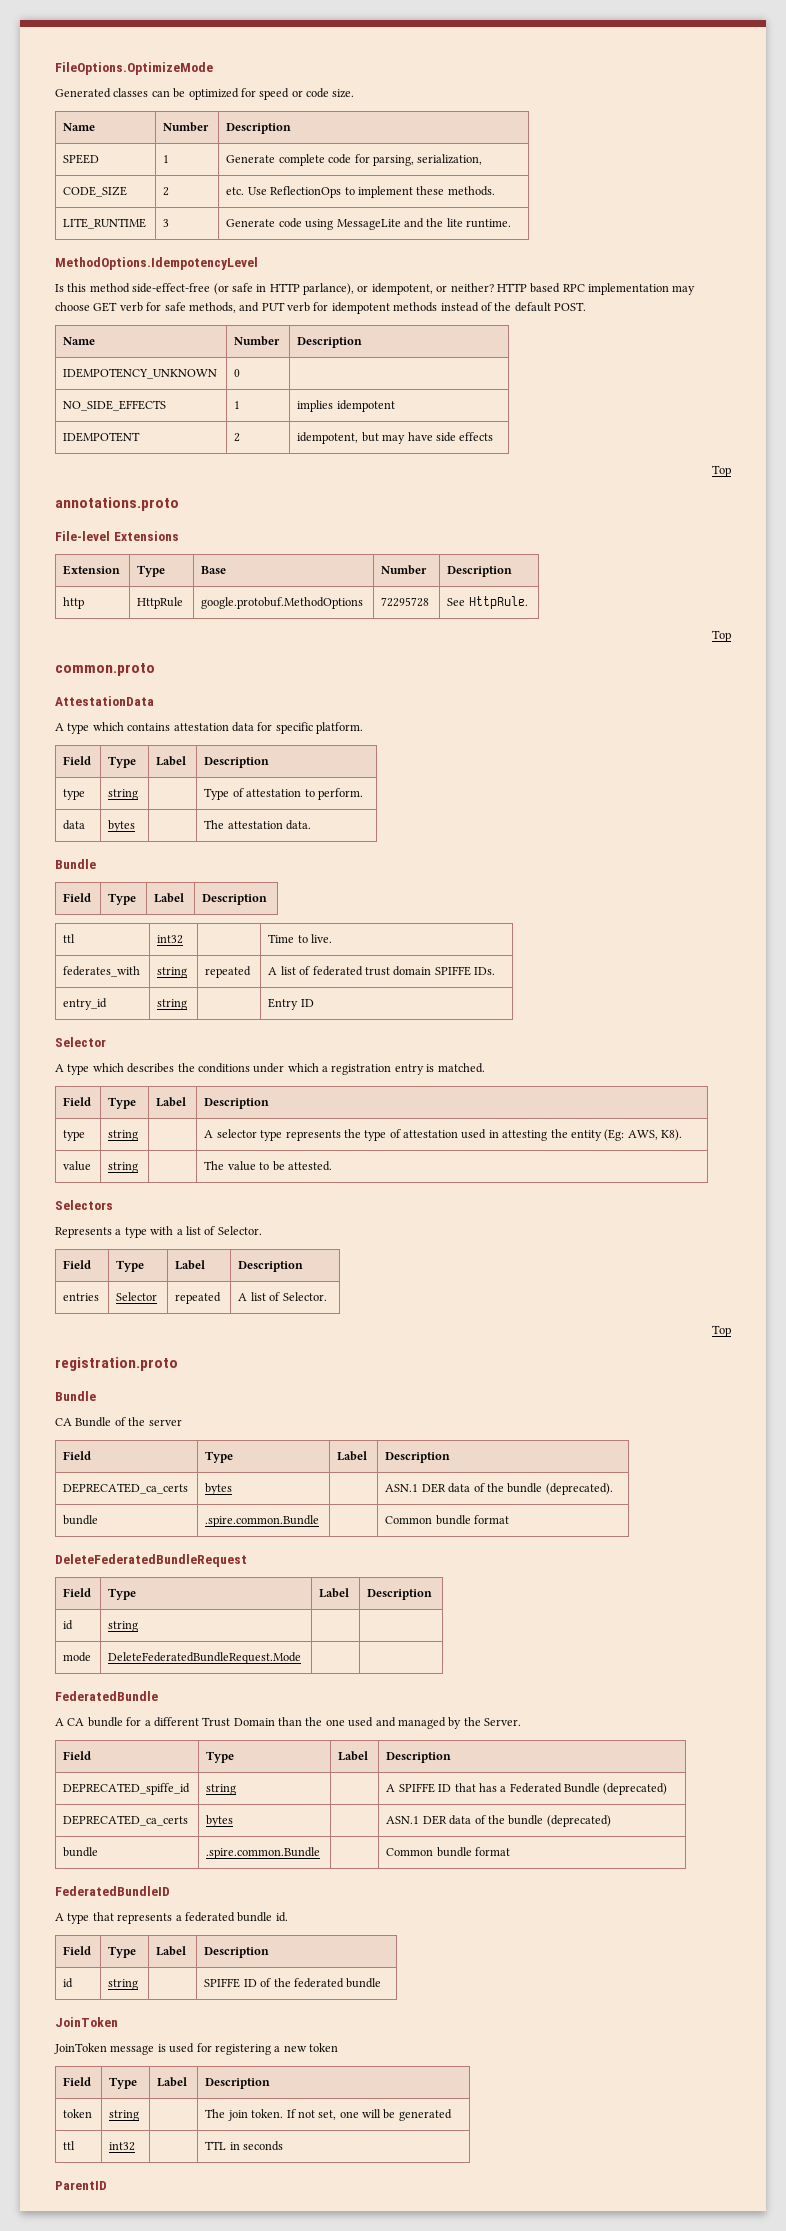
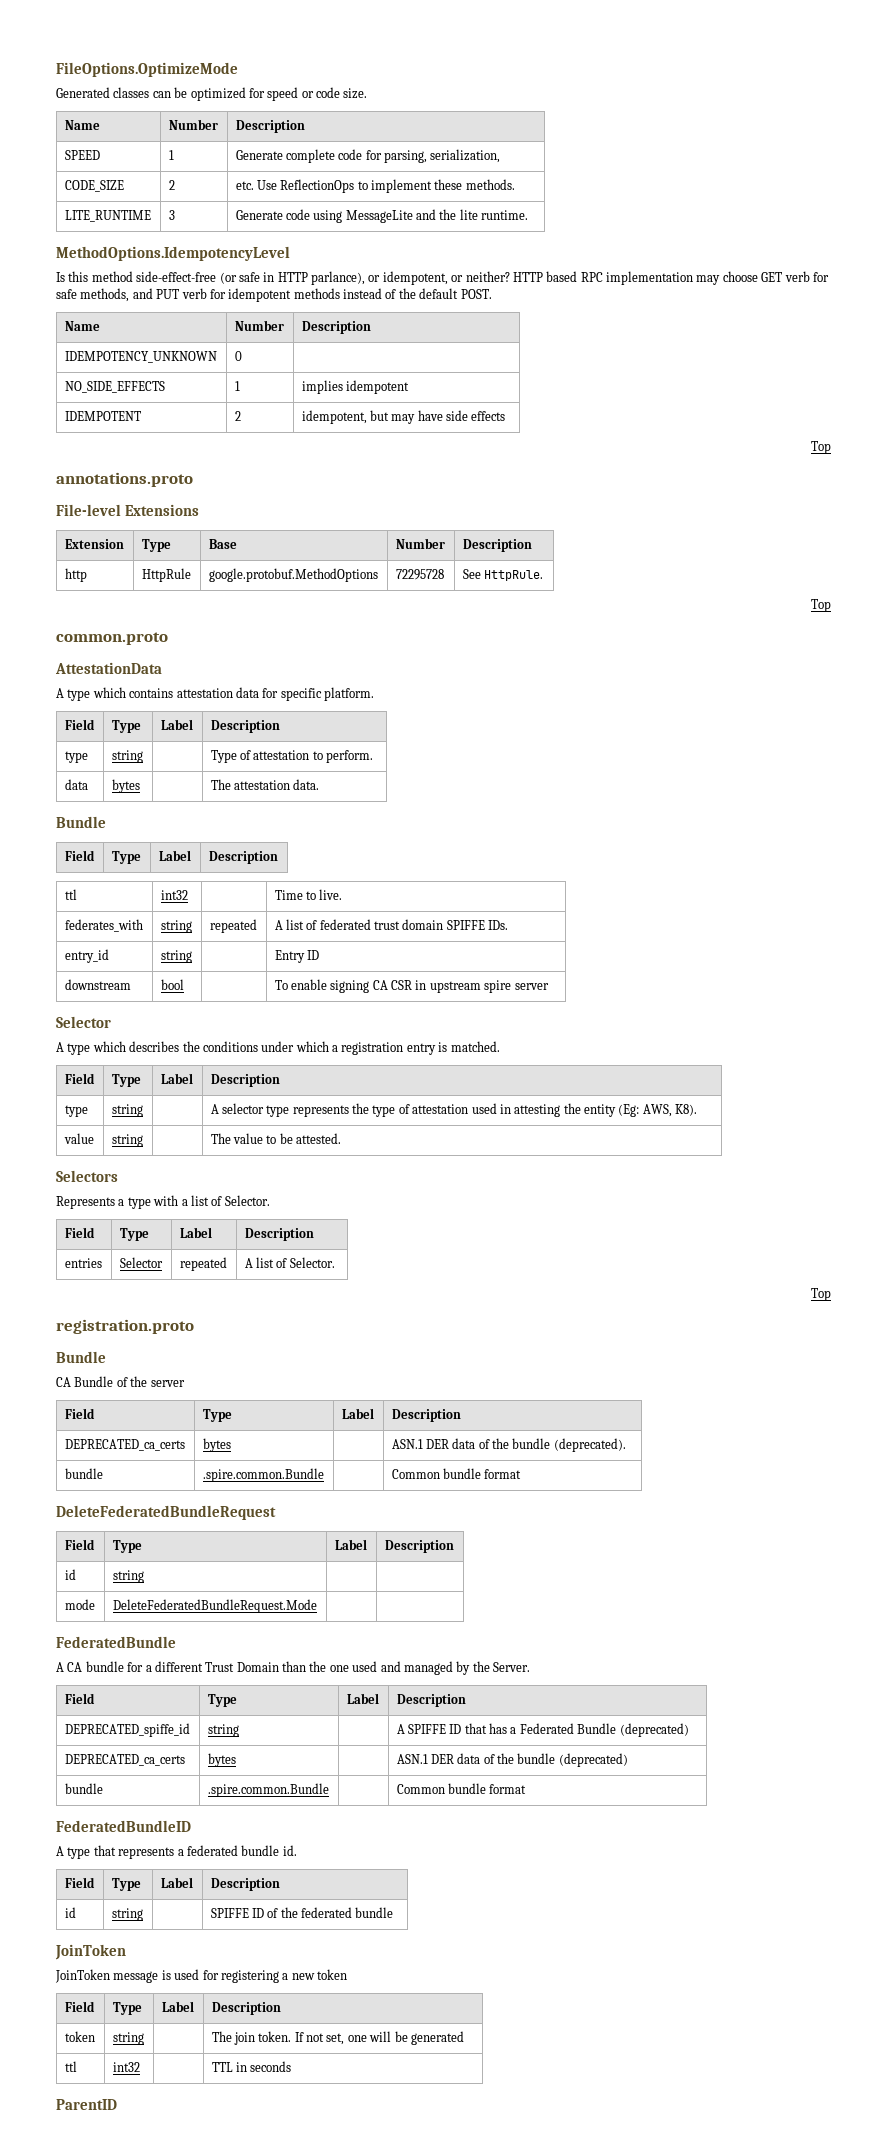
+ downstream | bool | | To enable signing CA CSR in upstream spire server

